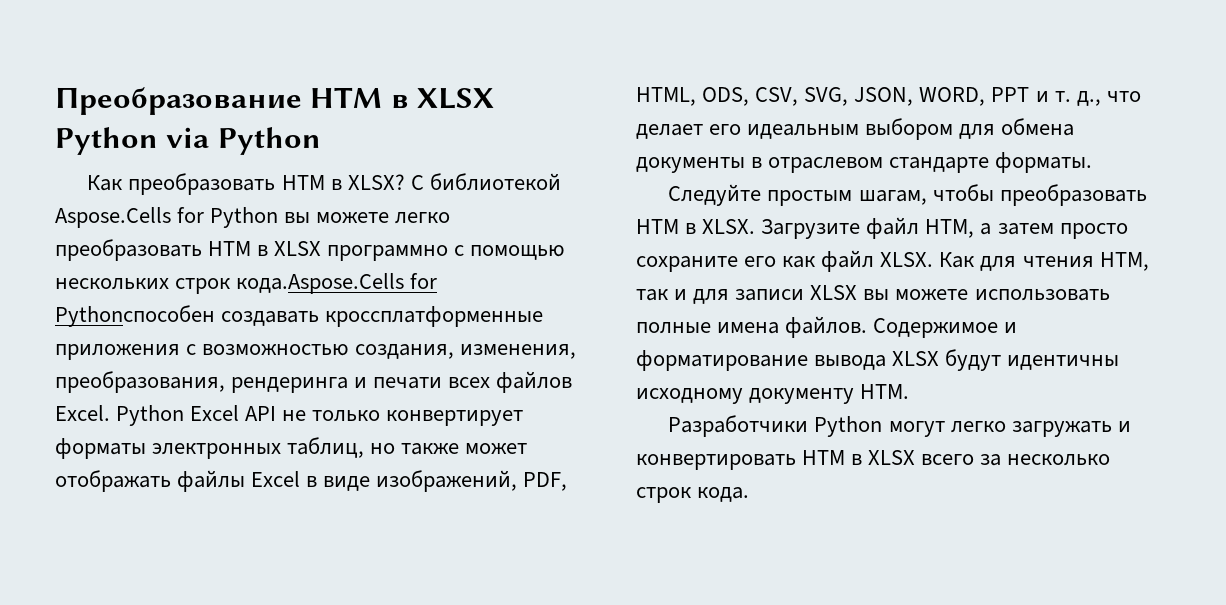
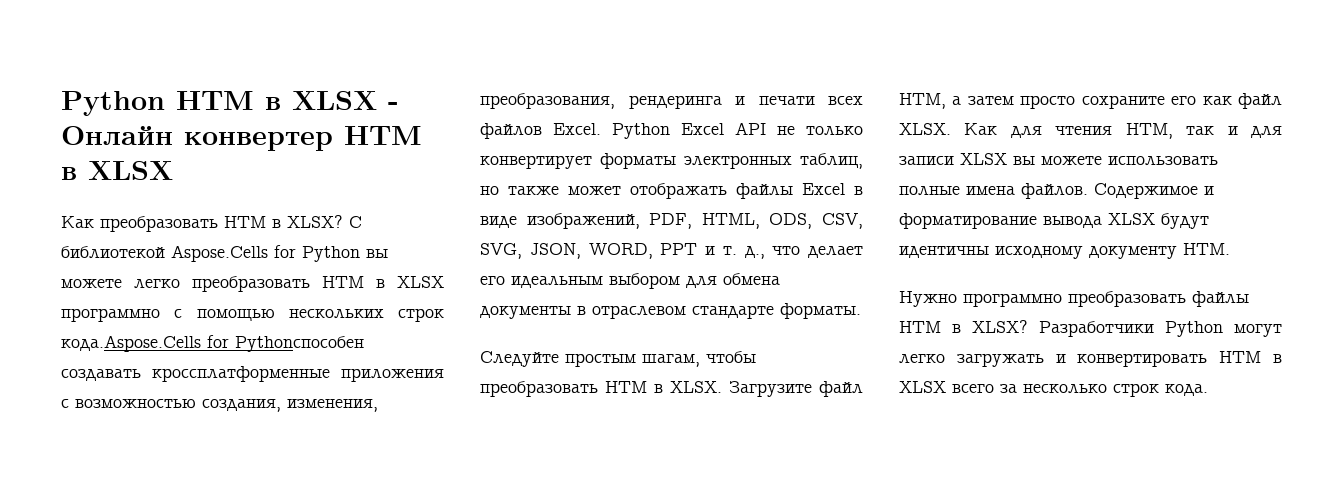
- Преобразование HTM в XLSX Python via Python
+ Python HTM в XLSX - Онлайн конвертер HTM в XLSX
+ Нужно программно преобразовать файлы HTM в XLSX?

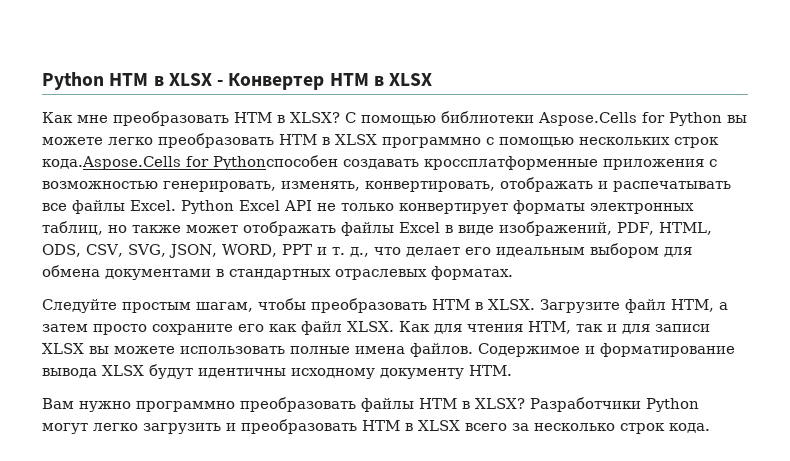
- Python HTM в XLSX - Онлайн конвертер HTM в XLSX
+ Python HTM в XLSX - Конвертер HTM в XLSX
- Как преобразовать HTM в XLSX?
+ Как мне преобразовать HTM в XLSX?
- С библиотекой Aspose.Cells for Python вы можете легко преобразовать HTM в XLSX программно с помощью нескольких строк кода.Aspose.Cells for Pythonспособен создавать кроссплатформенные приложения с возможностью создания, изменения, преобразования, рендеринга и печати всех файлов Excel.
+ С помощью библиотеки Aspose.Cells for Python вы можете легко преобразовать HTM в XLSX программно с помощью нескольких строк кода.Aspose.Cells for Pythonспособен создавать кроссплатформенные приложения с возможностью генерировать, изменять, конвертировать, отображать и распечатывать все файлы Excel.
- Python Excel API не только конвертирует форматы электронных таблиц, но также может отображать файлы Excel в виде изображений, PDF, HTML, ODS, CSV, SVG, JSON, WORD, PPT и т. д., что делает его идеальным выбором для обмена документы в отраслевом стандарте форматы.
+ Python Excel API не только конвертирует форматы электронных таблиц, но также может отображать файлы Excel в виде изображений, PDF, HTML, ODS, CSV, SVG, JSON, WORD, PPT и т. д., что делает его идеальным выбором для обмена документами в стандартных отраслевых форматах.
- Нужно программно преобразовать файлы HTM в XLSX?
+ Вам нужно программно преобразовать файлы HTM в XLSX?
- Разработчики Python могут легко загружать и конвертировать HTM в XLSX всего за несколько строк кода.
+ Разработчики Python могут легко загрузить и преобразовать HTM в XLSX всего за несколько строк кода.

